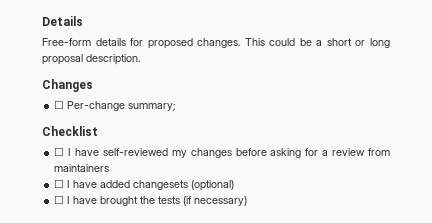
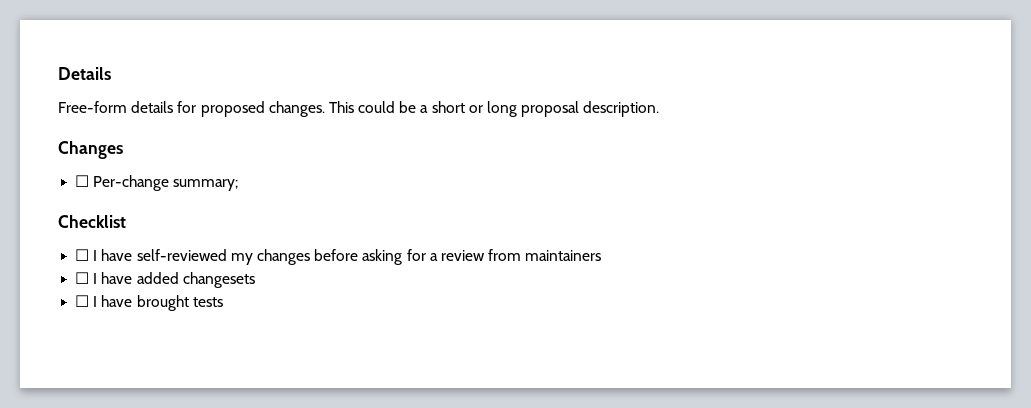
- ☐ I have added changesets (optional)
+ ☐ I have added changesets
- ☐ I have brought the tests (if necessary)
+ ☐ I have brought tests

